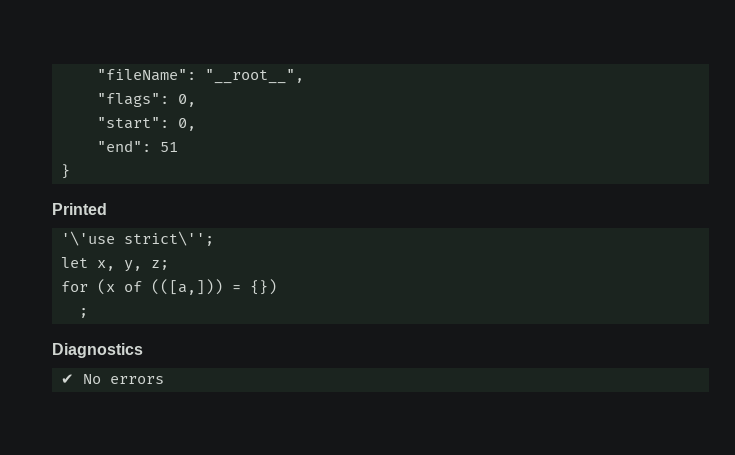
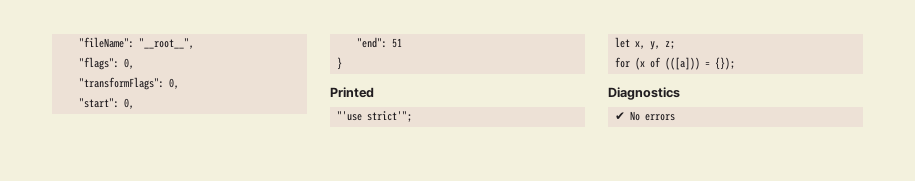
+ "transformFlags": 0,
- '\'use strict\'';
+ "'use strict'";
- for (x of (([a,])) = {})
- ;
+ for (x of (([a])) = {});

